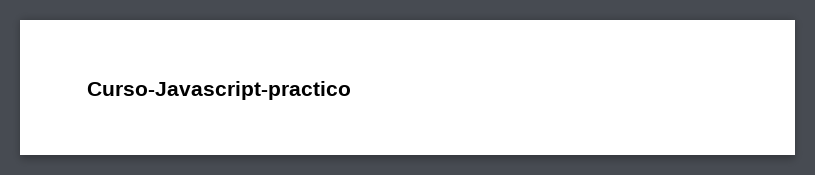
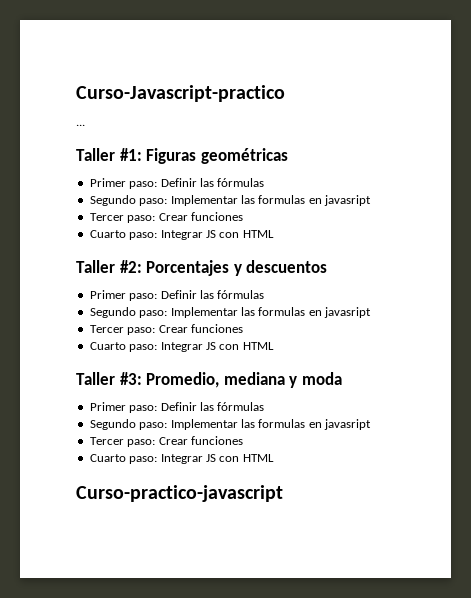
+ ...
+ Taller #1: Figuras geométricas
+ Primer paso: Definir las fórmulas
+ Segundo paso: Implementar las formulas en javasript
+ Tercer paso: Crear funciones
+ Cuarto paso: Integrar JS con HTML
+ Taller #2: Porcentajes y descuentos
+ Primer paso: Definir las fórmulas
+ Segundo paso: Implementar las formulas en javasript
+ Tercer paso: Crear funciones
+ Cuarto paso: Integrar JS con HTML
+ Taller #3: Promedio, mediana y moda
+ Primer paso: Definir las fórmulas
+ Segundo paso: Implementar las formulas en javasript
+ Tercer paso: Crear funciones
+ Cuarto paso: Integrar JS con HTML
+ Curso-practico-javascript

